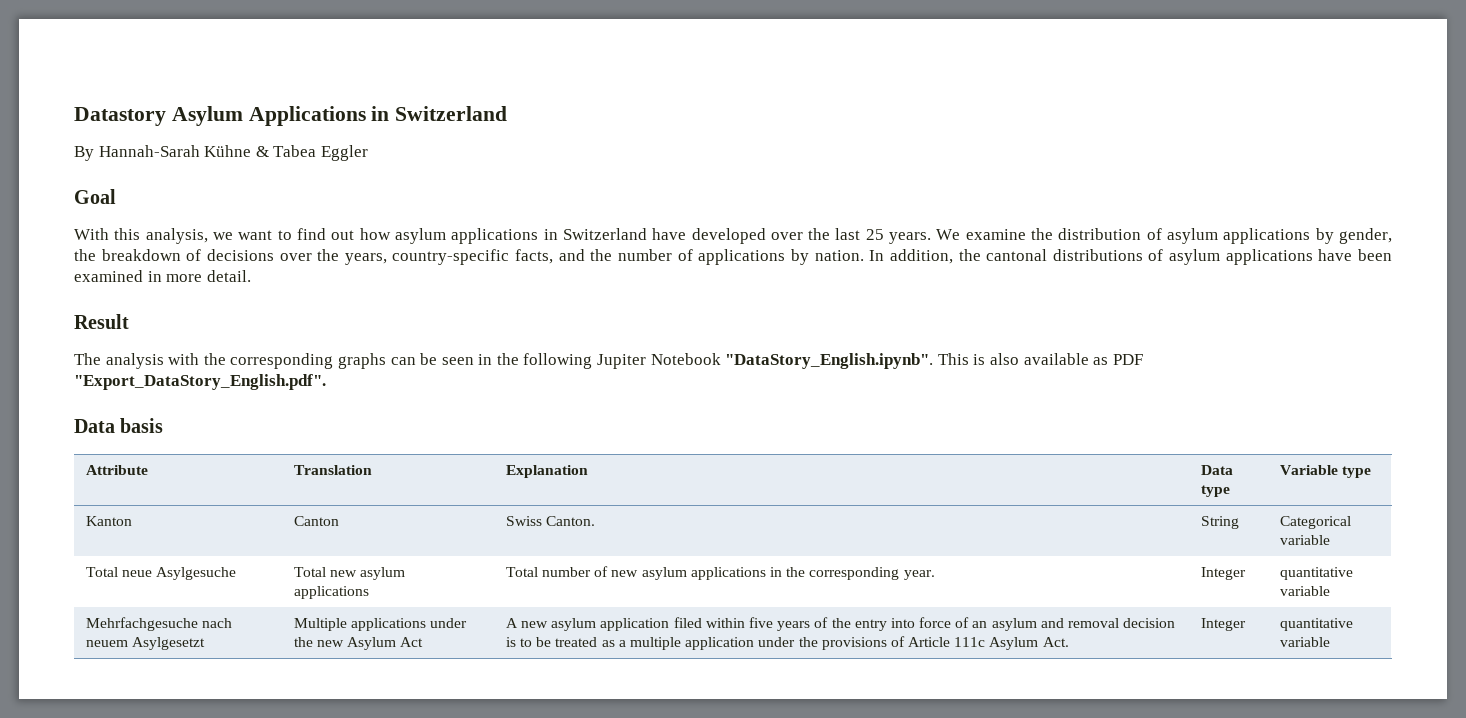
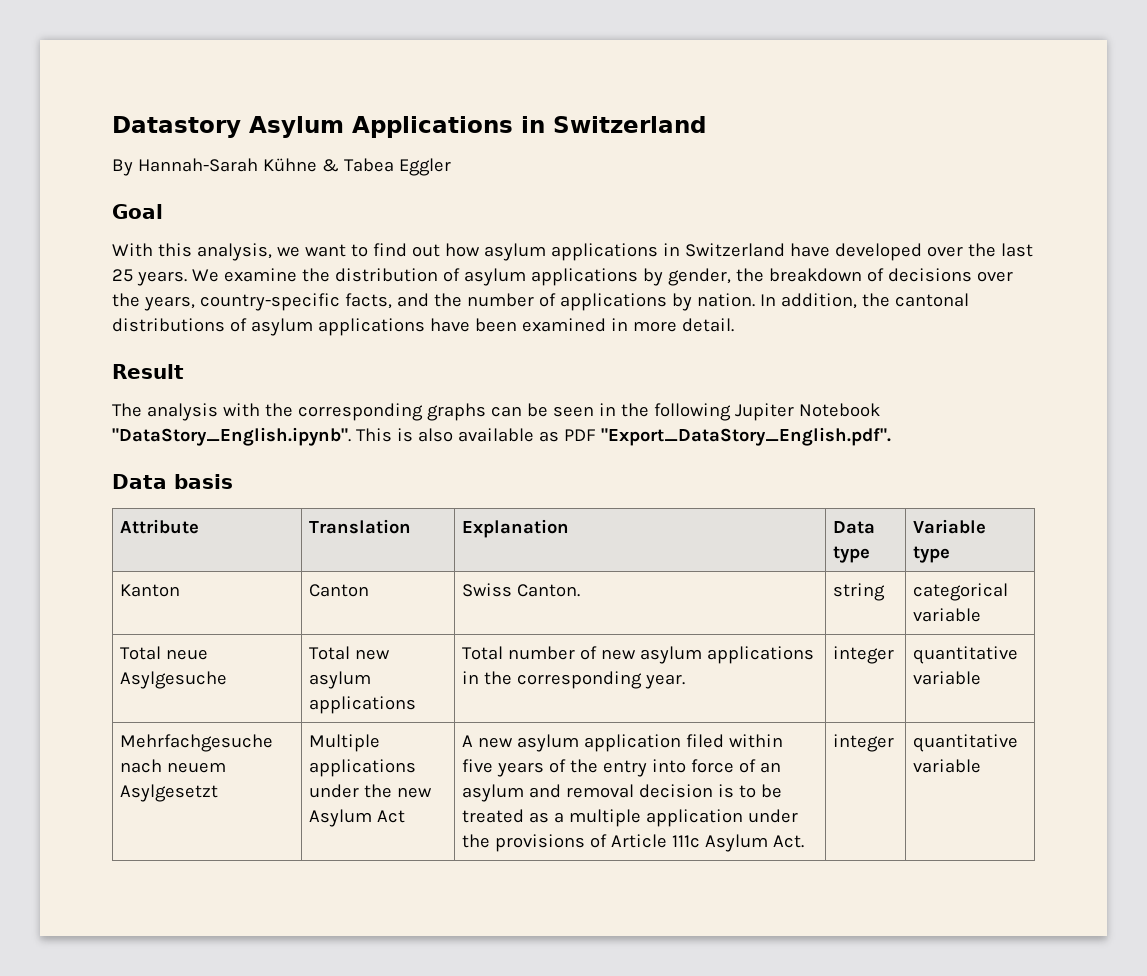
- Kanton | Canton | Swiss Canton. | String | Categorical variable
+ Kanton | Canton | Swiss Canton. | string | categorical variable
- Total neue Asylgesuche | Total new asylum applications | Total number of new asylum applications in the corresponding year. | Integer | quantitative variable
+ Total neue Asylgesuche | Total new asylum applications | Total number of new asylum applications in the corresponding year. | integer | quantitative variable
- A new asylum application filed within five years of the entry into force of an asylum and removal decision is to be treated as a multiple application under the provisions of Article 111c Asylum Act. | Integer
+ A new asylum application filed within five years of the entry into force of an asylum and removal decision is to be treated as a multiple application under the provisions of Article 111c Asylum Act. | integer

